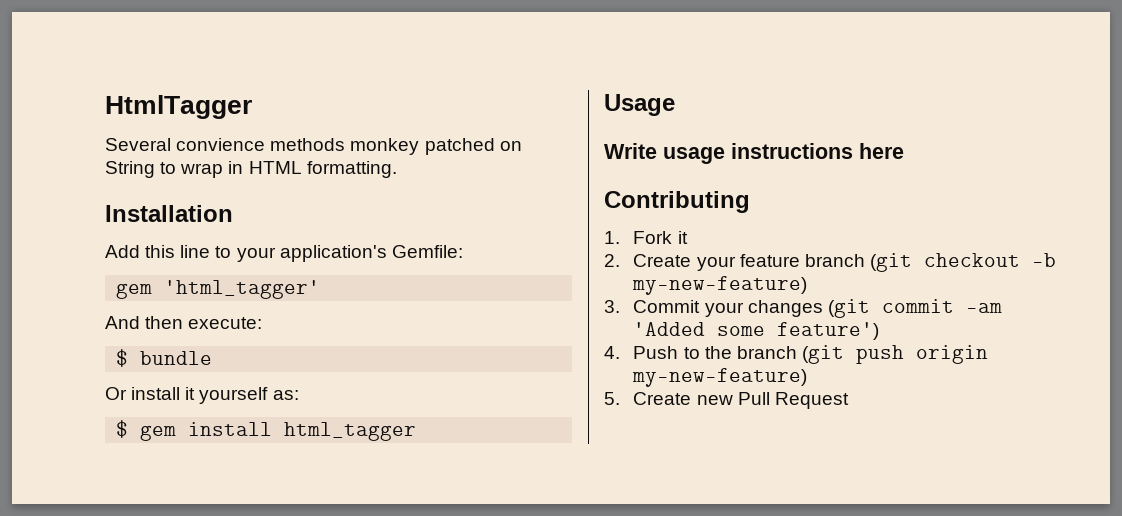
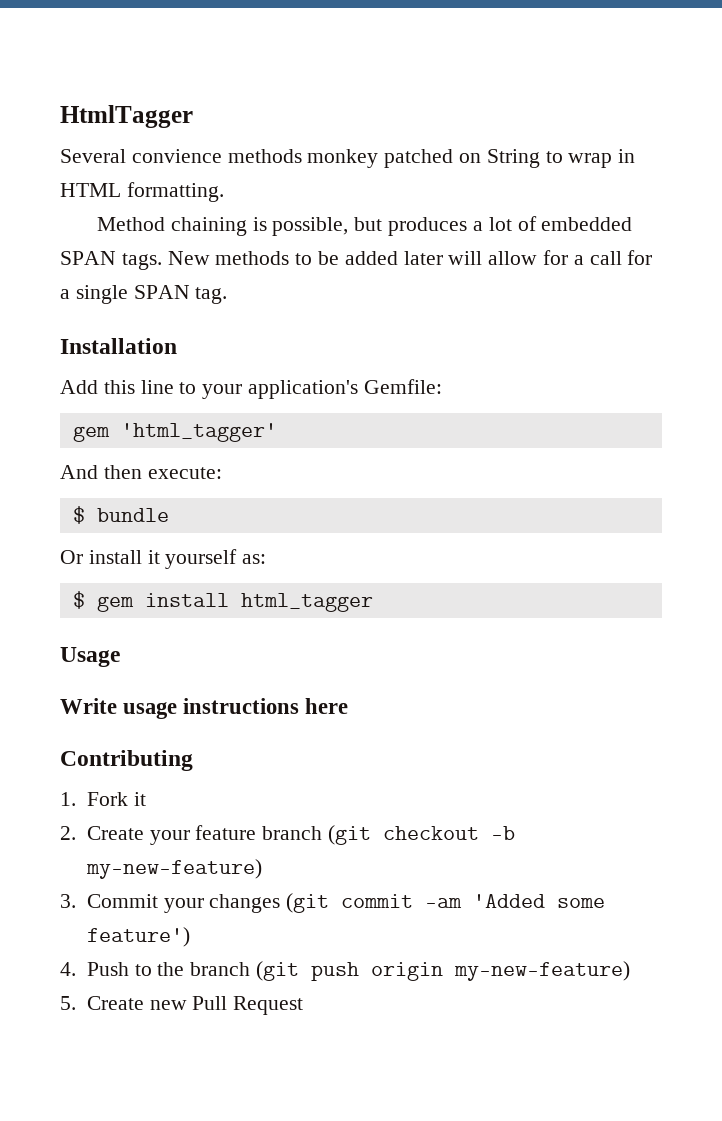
+ Method chaining is possible, but produces a lot of embedded SPAN tags. New methods to be added later will allow for a call for a single SPAN tag.

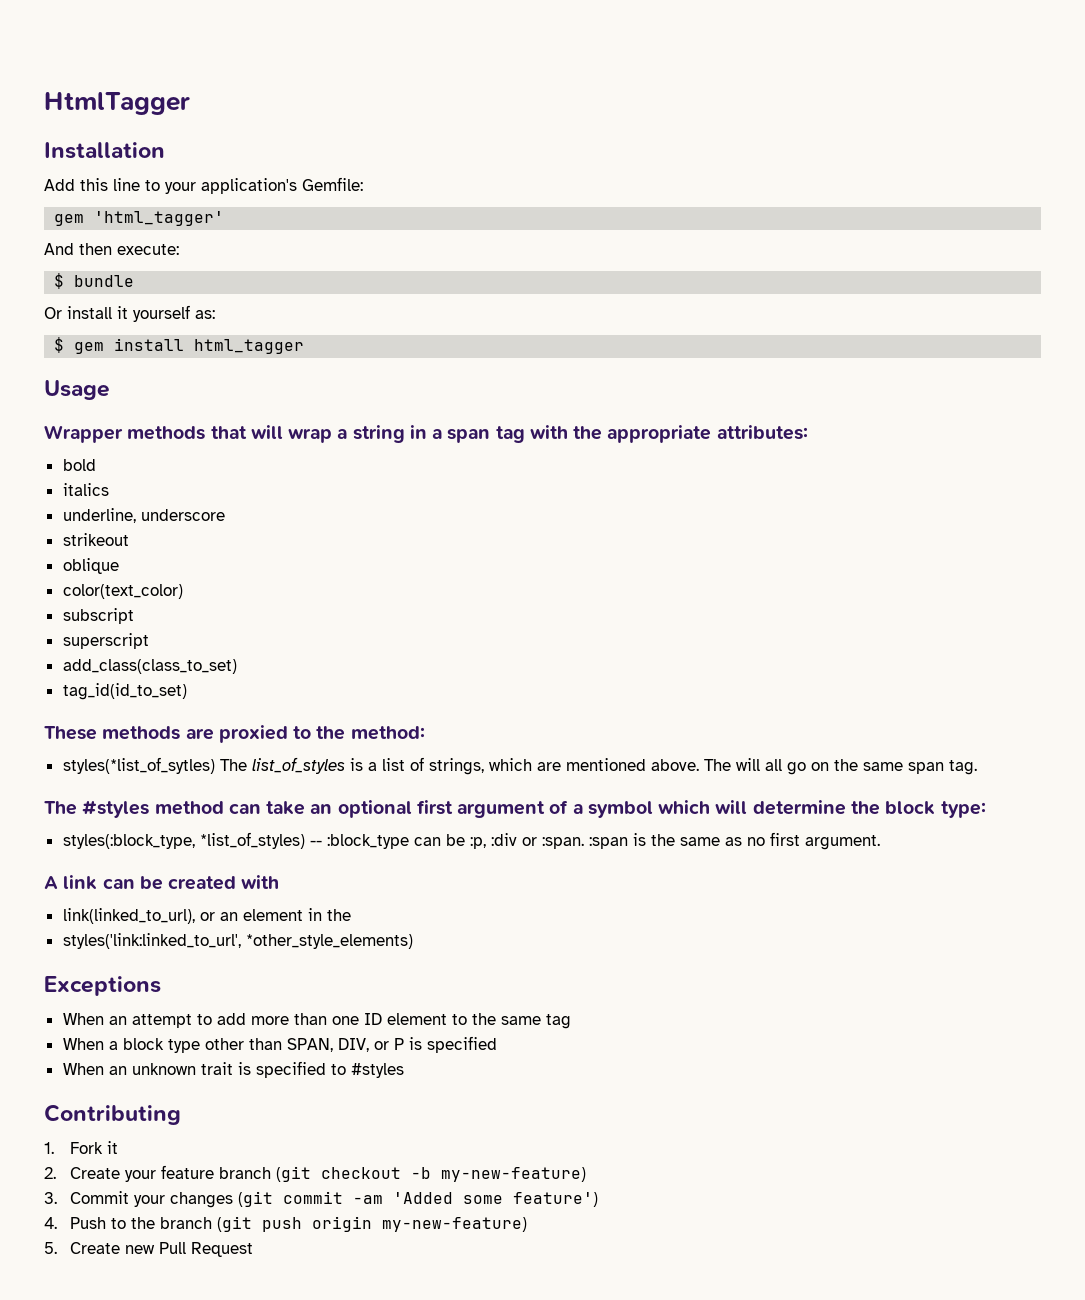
- Several convience methods monkey patched on String to wrap in HTML formatting.
- Method chaining is possible, but produces a lot of embedded SPAN tags. New methods to be added later will allow for a call for a single SPAN tag.
- Write usage instructions here
+ Wrapper methods that will wrap a string in a span tag with the appropriate attributes:
+ bold
+ italics
+ underline, underscore
+ strikeout
+ oblique
+ color(text_color)
+ subscript
+ superscript
+ add_class(class_to_set)
+ tag_id(id_to_set)
+ These methods are proxied to the method:
+ styles(*list_of_sytles) The list_of_styles is a list of strings, which are mentioned above. The will all go on the same span tag.
+ The #styles method can take an optional first argument of a symbol which will determine the block type:
+ styles(:block_type, *list_of_styles) -- :block_type can be :p, :div or :span. :span is the same as no first argument.
+ A link can be created with
+ link(linked_to_url), or an element in the
+ styles('link:linked_to_url', *other_style_elements)
+ Exceptions
+ When an attempt to add more than one ID element to the same tag
+ When a block type other than SPAN, DIV, or P is specified
+ When an unknown trait is specified to #styles

